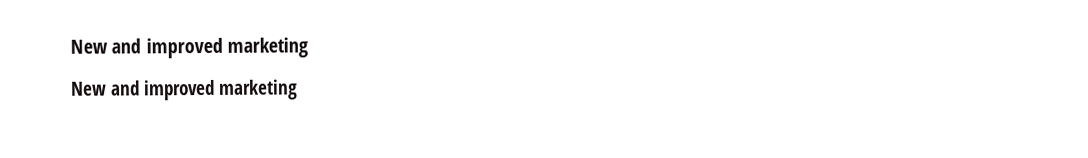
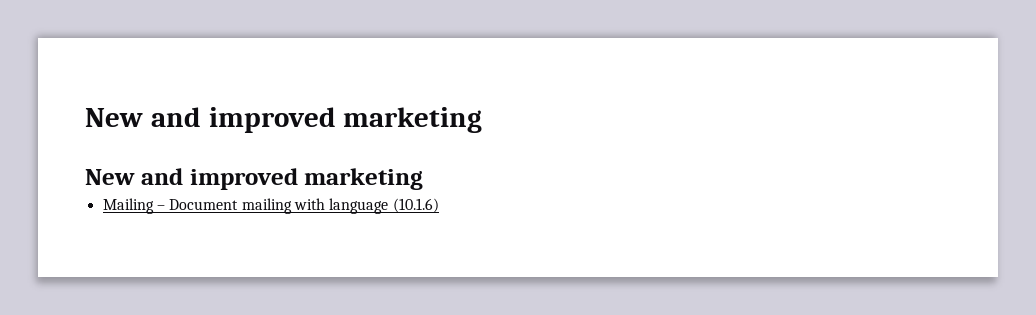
+ Mailing – Document mailing with language (10.1.6)

